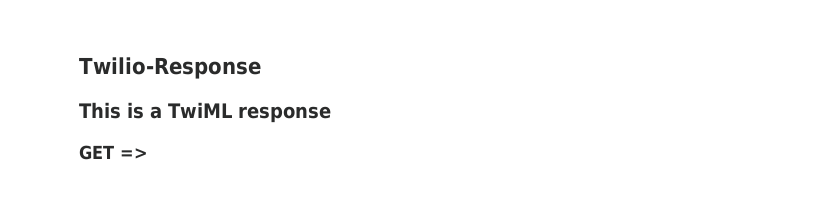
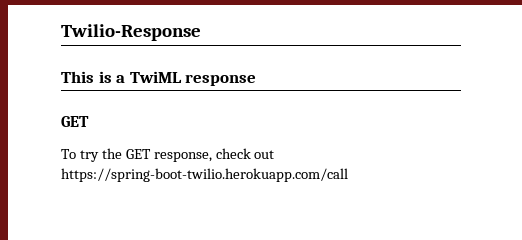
  This is a TwiML response
- GET =>
+ GET
+ To try the GET response, check out https://spring-boot-twilio.herokuapp.com/call

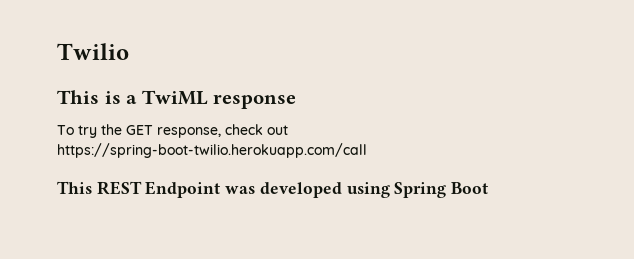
- Twilio-Response
+ Twilio
  This is a TwiML response
- GET
+ This REST Endpoint was developed using Spring Boot

